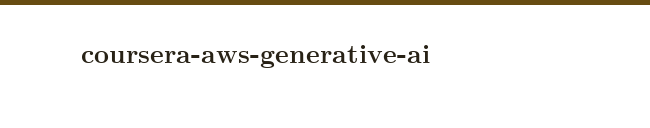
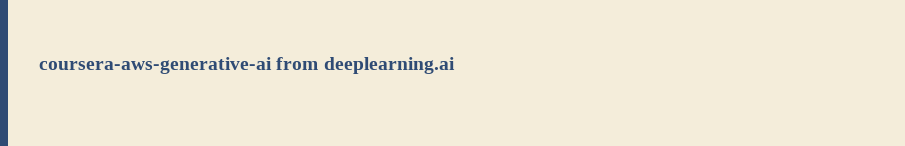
- coursera-aws-generative-ai
+ coursera-aws-generative-ai from deeplearning.ai

